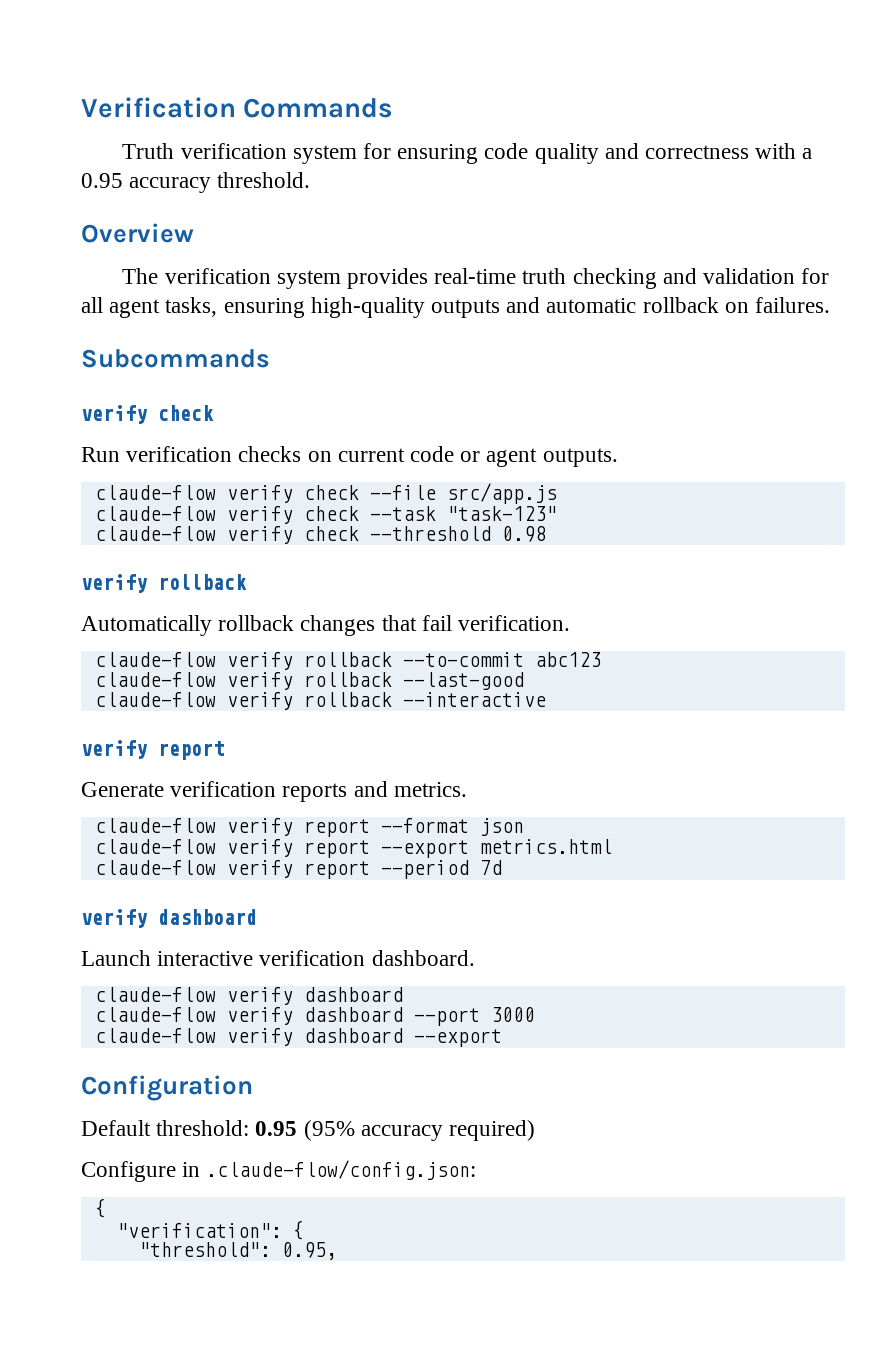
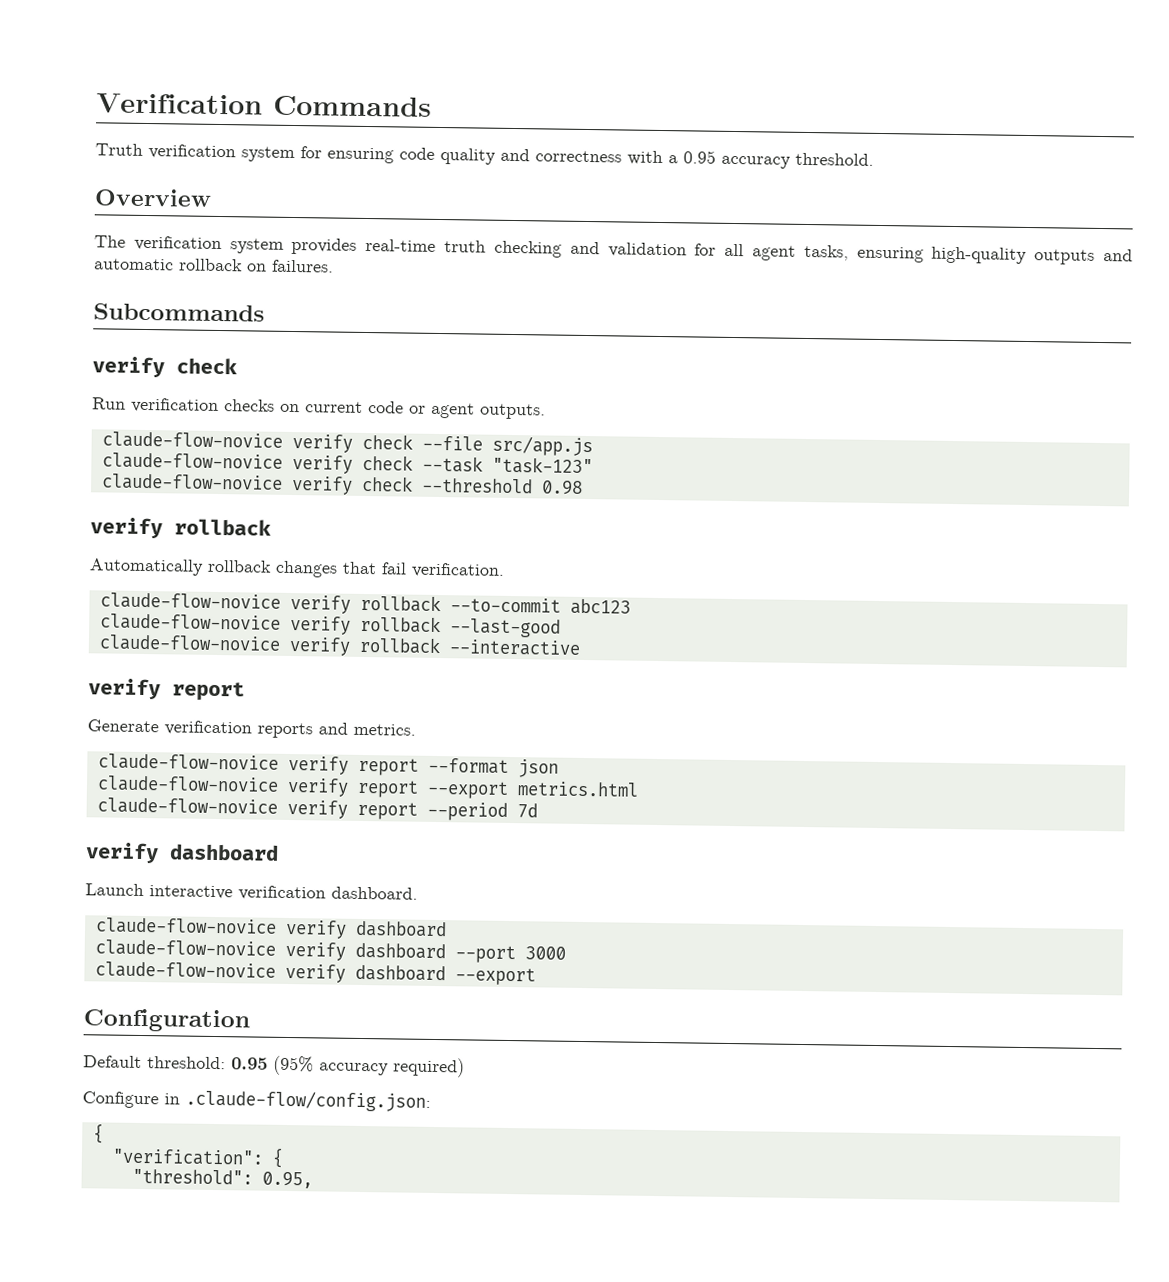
- claude-flow verify check --file src/app.js
+ claude-flow-novice verify check --file src/app.js
- claude-flow verify check --task "task-123"
+ claude-flow-novice verify check --task "task-123"
- claude-flow verify check --threshold 0.98
+ claude-flow-novice verify check --threshold 0.98
- claude-flow verify rollback --to-commit abc123
+ claude-flow-novice verify rollback --to-commit abc123
- claude-flow verify rollback --last-good
+ claude-flow-novice verify rollback --last-good
- claude-flow verify rollback --interactive
+ claude-flow-novice verify rollback --interactive
- claude-flow verify report --format json
+ claude-flow-novice verify report --format json
- claude-flow verify report --export metrics.html
+ claude-flow-novice verify report --export metrics.html
- claude-flow verify report --period 7d
+ claude-flow-novice verify report --period 7d
  Launch interactive verification dashboard.
- claude-flow verify dashboard
- claude-flow verify dashboard --port 3000
+ claude-flow-novice verify dashboard
+ claude-flow-novice verify dashboard --port 3000
- claude-flow verify dashboard --export
+ claude-flow-novice verify dashboard --export

